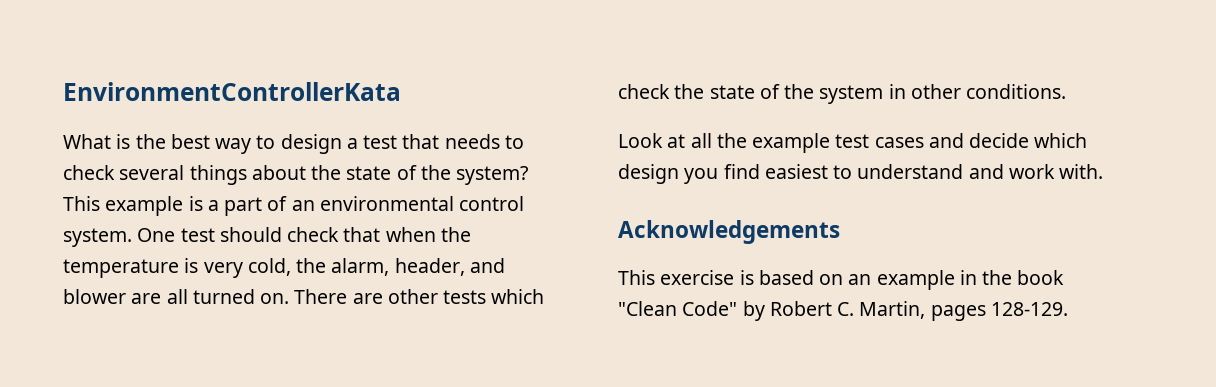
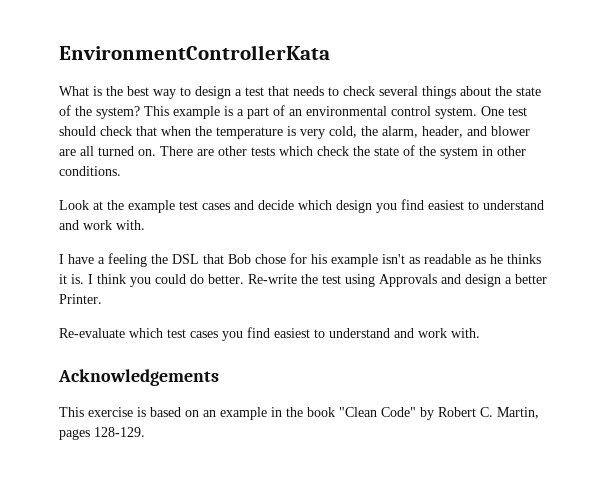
- Look at all the example test cases and decide which design you find easiest to understand and work with.
+ Look at the example test cases and decide which design you find easiest to understand and work with.
+ I have a feeling the DSL that Bob chose for his example isn't as readable as he thinks it is. I think you could do better. Re-write the test using Approvals and design a better Printer.
+ Re-evaluate which test cases you find easiest to understand and work with.

